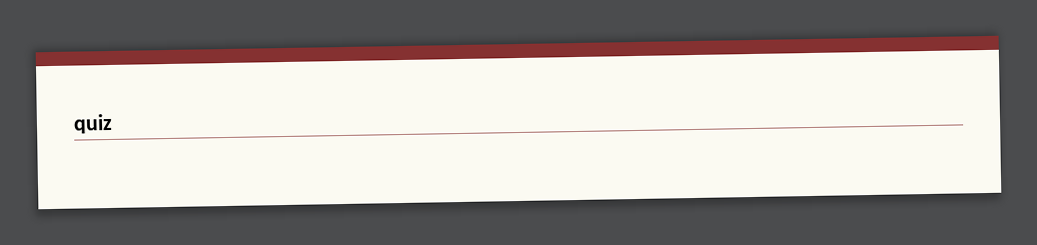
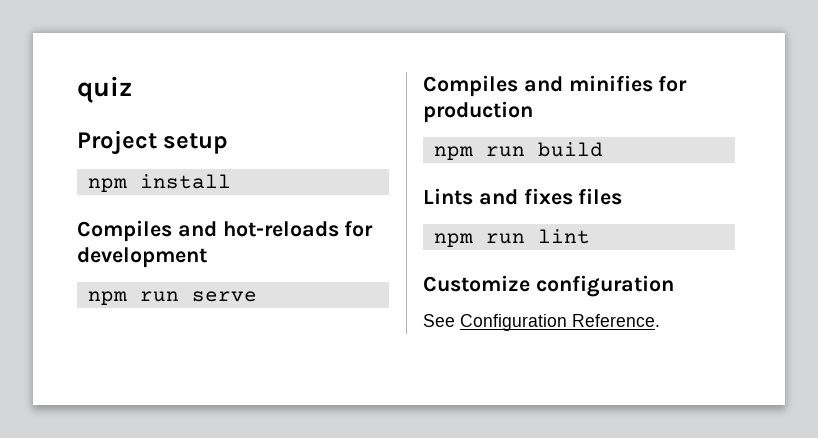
+ Project setup
+ npm install
+ Compiles and hot-reloads for development
+ npm run serve
+ Compiles and minifies for production
+ npm run build
+ Lints and fixes files
+ npm run lint
+ Customize configuration
+ See Configuration Reference.

